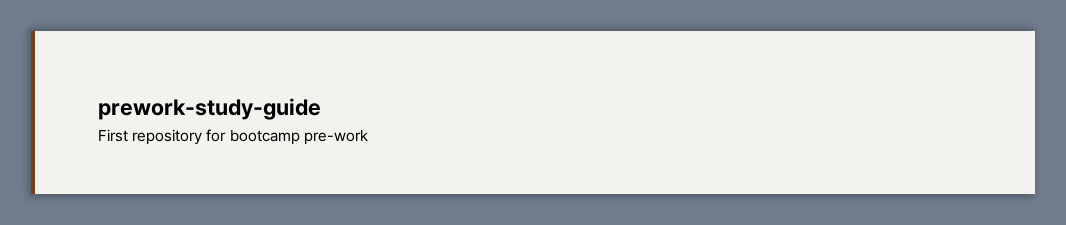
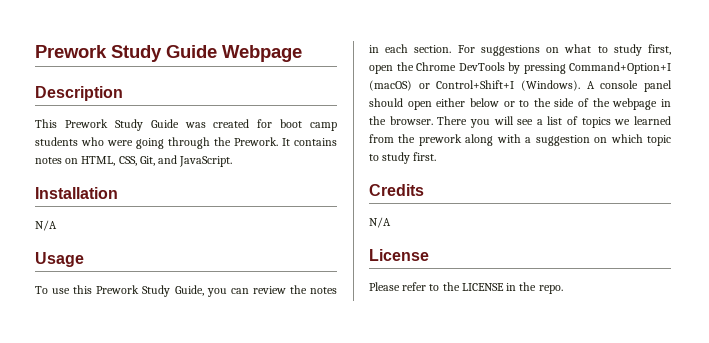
- prework-study-guide
- First repository for bootcamp pre-work
+ Prework Study Guide Webpage
+ Description
+ This Prework Study Guide was created for boot camp students who were going through the Prework. It contains notes on HTML, CSS, Git, and JavaScript.
+ Installation
+ N/A
+ Usage
+ To use this Prework Study Guide, you can review the notes in each section. For suggestions on what to study first, open the Chrome DevTools by pressing Command+Option+I (macOS) or Control+Shift+I (Windows). A console panel should open either below or to the side of the webpage in the browser. There you will see a list of topics we learned from the prework along with a suggestion on which topic to study first.
+ Credits
+ N/A
+ License
+ Please refer to the LICENSE in the repo.

